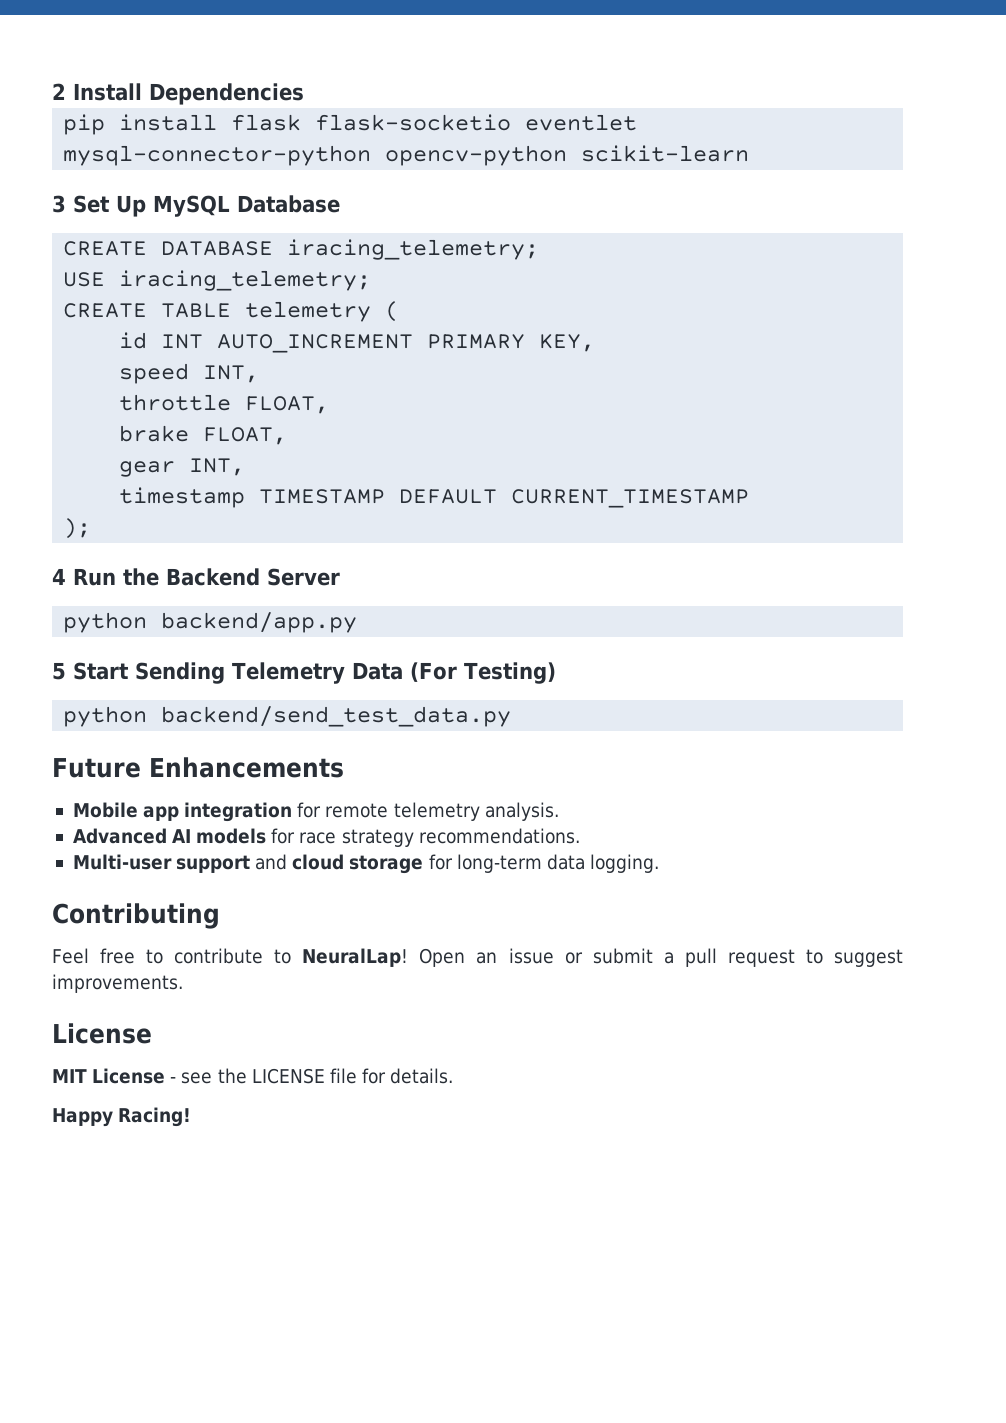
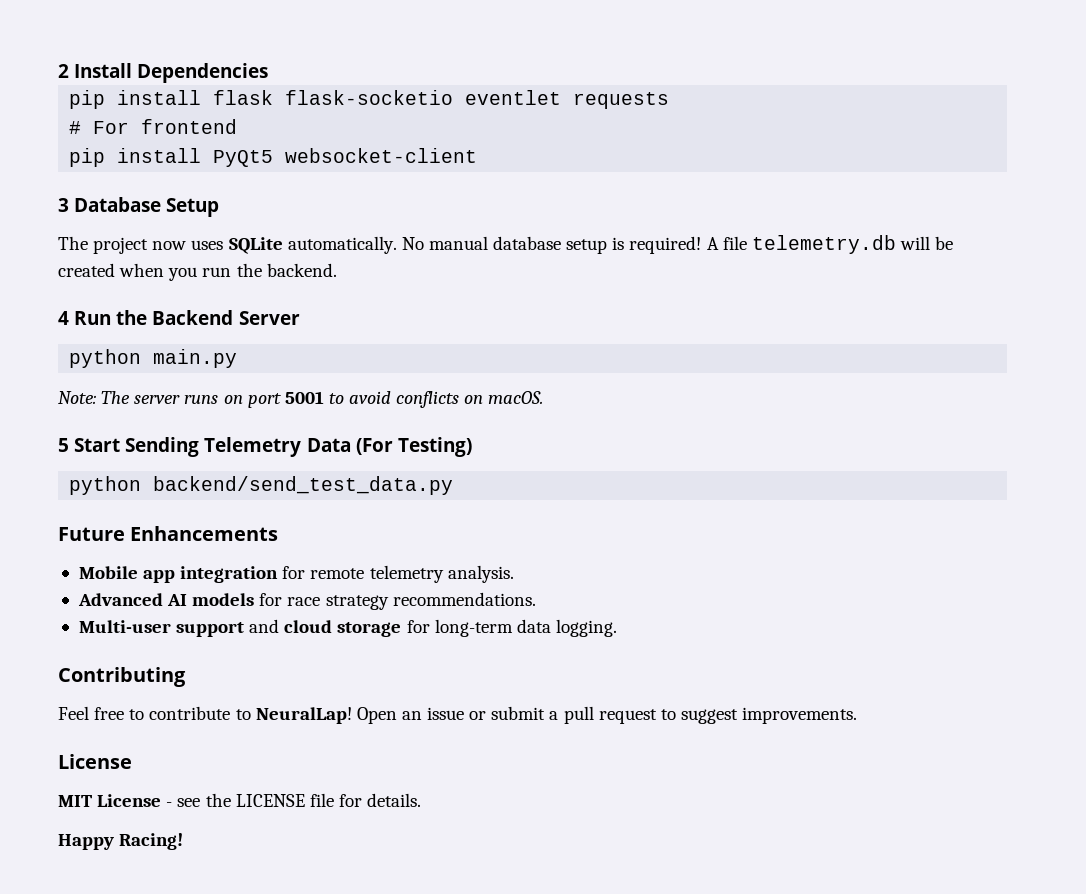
- pip install flask flask-socketio eventlet mysql-connector-python opencv-python scikit-learn
- 3 Set Up MySQL Database
- CREATE DATABASE iracing_telemetry;
- USE iracing_telemetry;
- CREATE TABLE telemetry (
- id INT AUTO_INCREMENT PRIMARY KEY,
- speed INT,
- throttle FLOAT,
- brake FLOAT,
- gear INT,
- timestamp TIMESTAMP DEFAULT CURRENT_TIMESTAMP
- );
+ pip install flask flask-socketio eventlet requests
+ # For frontend
+ pip install PyQt5 websocket-client
+ 3 Database Setup
+ The project now uses SQLite automatically. No manual database setup is required! A file telemetry.db will be created when you run the backend.
- python backend/app.py
+ python main.py
+ Note: The server runs on port 5001 to avoid conflicts on macOS.

